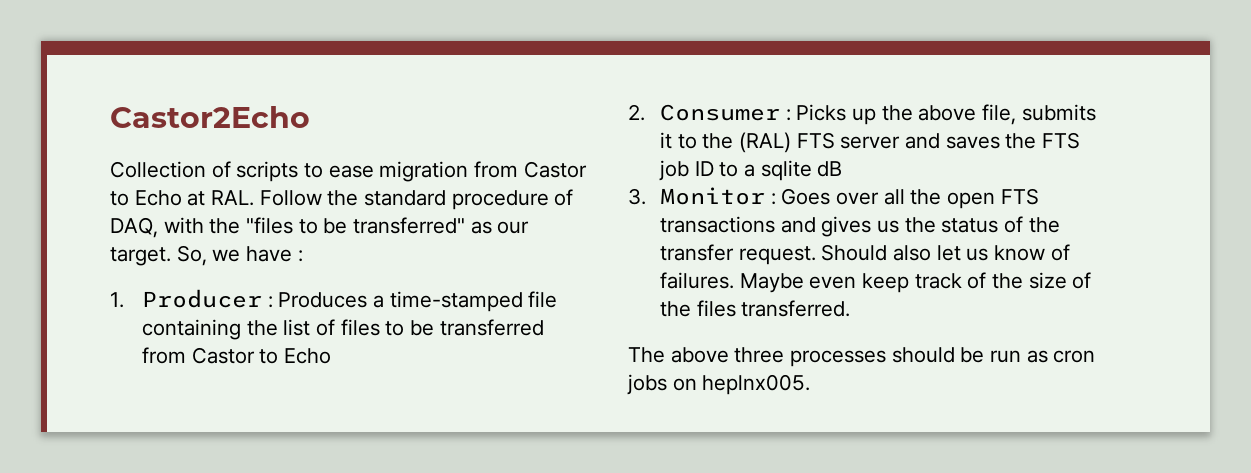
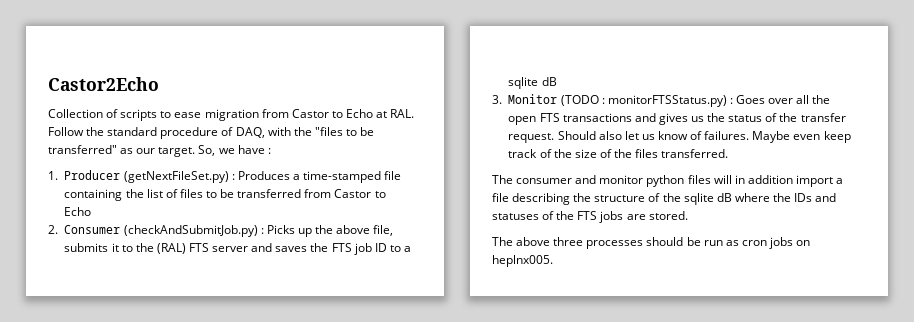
- 1. Producer : Produces a time-stamped file containing the list of files to be transferred from Castor to Echo
+ 1. Producer (getNextFileSet.py) : Produces a time-stamped file containing the list of files to be transferred from Castor to Echo
- 2. Consumer : Picks up the above file, submits it to the (RAL) FTS server and saves the FTS job ID to a sqlite dB
+ 2. Consumer (checkAndSubmitJob.py) : Picks up the above file, submits it to the (RAL) FTS server and saves the FTS job ID to a sqlite dB
- 3. Monitor : Goes over all the open FTS transactions and gives us the status of the transfer request.
+ 3. Monitor (TODO : monitorFTSStatus.py) : Goes over all the open FTS transactions and gives us the status of the transfer request.
+ The consumer and monitor python files will in addition import a file describing the structure of the sqlite dB where the IDs and statuses of the FTS jobs are stored.

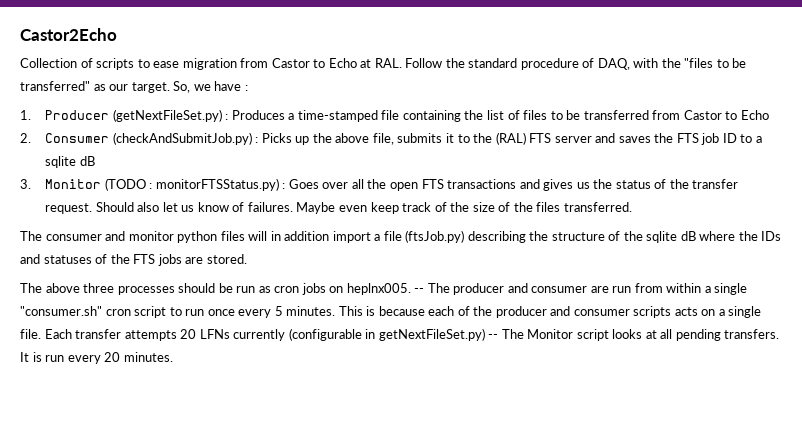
- The consumer and monitor python files will in addition import a file describing the structure of the sqlite dB where the IDs and statuses of the FTS jobs are stored.
+ The consumer and monitor python files will in addition import a file (ftsJob.py) describing the structure of the sqlite dB where the IDs and statuses of the FTS jobs are stored.
+ -- The producer and consumer are run from within a single "consumer.sh" cron script to run once every 5 minutes. This is because each of the producer and consumer scripts acts on a single file. Each transfer attempts 20 LFNs currently (configurable in getNextFileSet.py) -- The Monitor script looks at all pending transfers. It is run every 20 minutes.

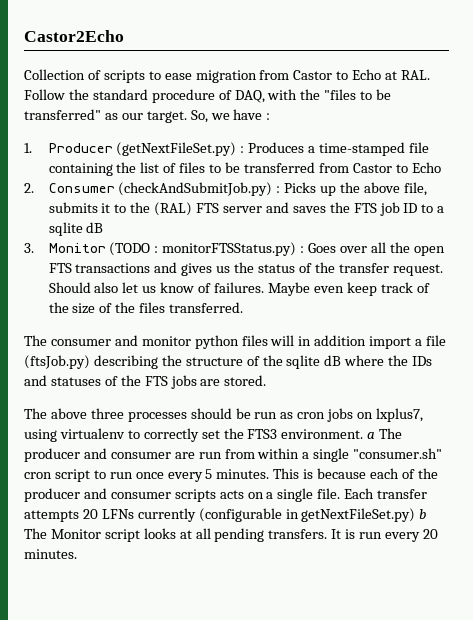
- The above three processes should be run as cron jobs on heplnx005. -- The producer and consumer are run from within a single "consumer.sh" cron script to run once every 5 minutes.
+ The above three processes should be run as cron jobs on lxplus7, using virtualenv to correctly set the FTS3 environment. a The producer and consumer are run from within a single "consumer.sh" cron script to run once every 5 minutes.
- Each transfer attempts 20 LFNs currently (configurable in getNextFileSet.py) -- The Monitor script looks at all pending transfers.
+ Each transfer attempts 20 LFNs currently (configurable in getNextFileSet.py) b The Monitor script looks at all pending transfers.

